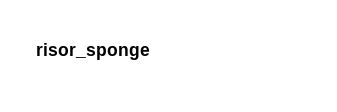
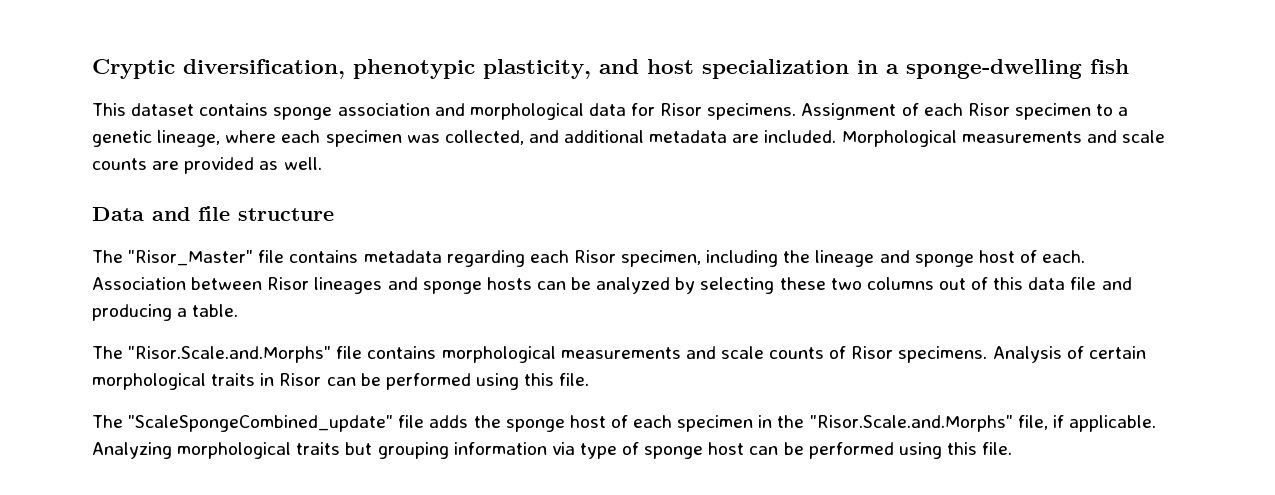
- risor_sponge
+ Cryptic diversification, phenotypic plasticity, and host specialization in a sponge-dwelling fish
+ This dataset contains sponge association and morphological data for Risor specimens. Assignment of each Risor specimen to a genetic lineage, where each specimen was collected, and additional metadata are included. Morphological measurements and scale counts are provided as well.
+ Data and file structure
+ The "Risor_Master" file contains metadata regarding each Risor specimen, including the lineage and sponge host of each. Association between Risor lineages and sponge hosts can be analyzed by selecting these two columns out of this data file and producing a table.
+ The "Risor.Scale.and.Morphs" file contains morphological measurements and scale counts of Risor specimens. Analysis of certain morphological traits in Risor can be performed using this file.
+ The "ScaleSpongeCombined_update" file adds the sponge host of each specimen in the "Risor.Scale.and.Morphs" file, if applicable. Analyzing morphological traits but grouping information via type of sponge host can be performed using this file.

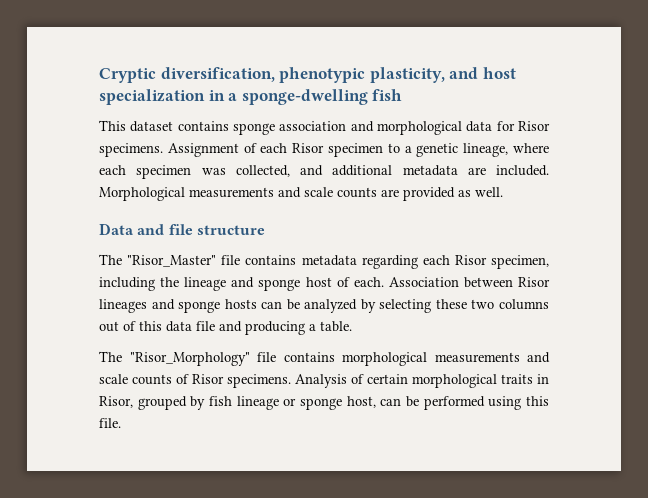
- The "Risor.Scale.and.Morphs" file contains morphological measurements and scale counts of Risor specimens.
+ The "Risor_Morphology" file contains morphological measurements and scale counts of Risor specimens.
- Analysis of certain morphological traits in Risor can be performed using this file.
- The "ScaleSpongeCombined_update" file adds the sponge host of each specimen in the "Risor.Scale.and.Morphs" file, if applicable. Analyzing morphological traits but grouping information via type of sponge host can be performed using this file.
+ Analysis of certain morphological traits in Risor, grouped by fish lineage or sponge host, can be performed using this file.

